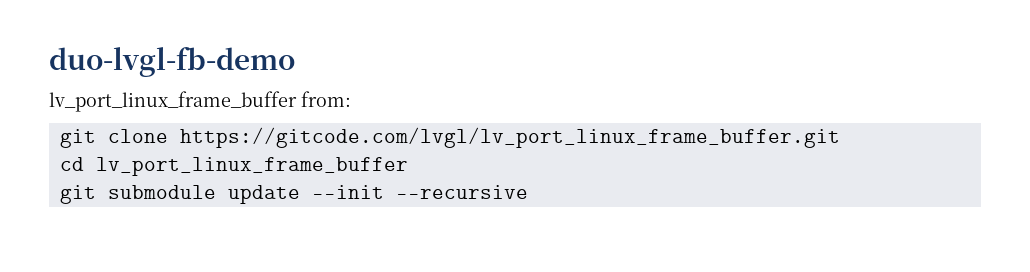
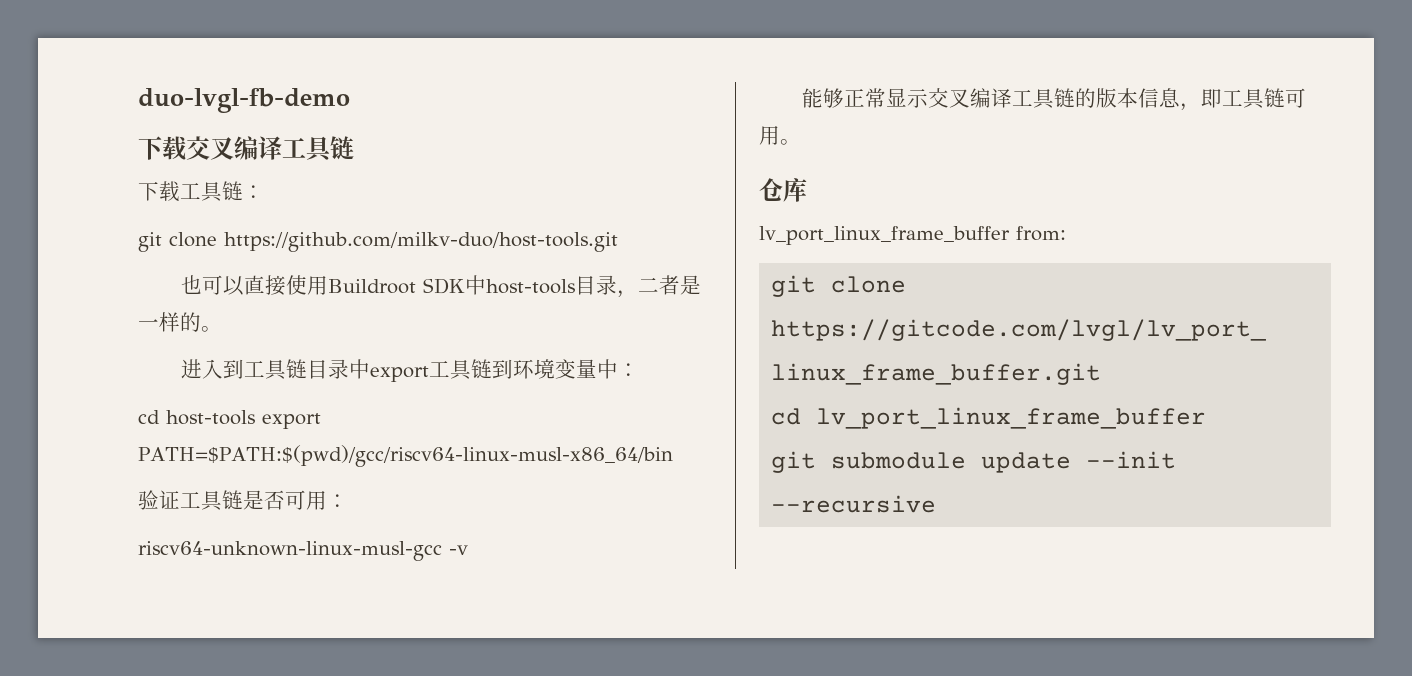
+ 下载交叉编译工具链
+ 下载工具链：
+ git clone https://github.com/milkv-duo/host-tools.git
+ 也可以直接使用Buildroot SDK中host-tools目录，二者是一样的。
+ 进入到工具链目录中export工具链到环境变量中：
+ cd host-tools export PATH=$PATH:$(pwd)/gcc/riscv64-linux-musl-x86_64/bin
+ 验证工具链是否可用：
+ riscv64-unknown-linux-musl-gcc -v
+ 能够正常显示交叉编译工具链的版本信息，即工具链可用。
+ 仓库

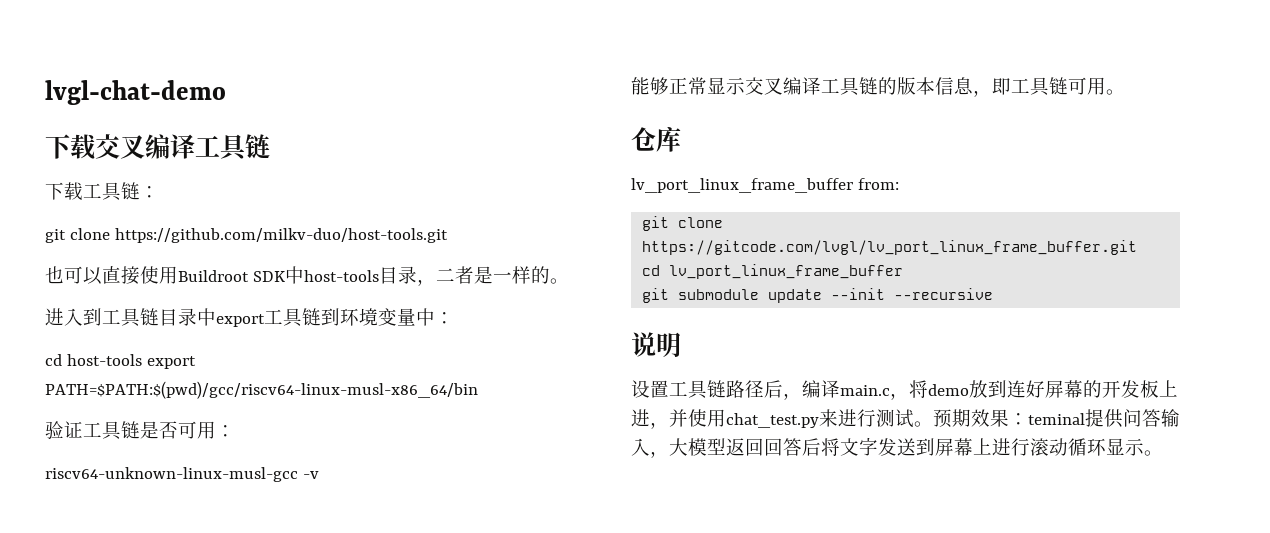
- duo-lvgl-fb-demo
+ lvgl-chat-demo
+ 说明
+ 设置工具链路径后，编译main.c，将demo放到连好屏幕的开发板上进，并使用chat_test.py来进行测试。预期效果：teminal提供问答输入，大模型返回回答后将文字发送到屏幕上进行滚动循环显示。

